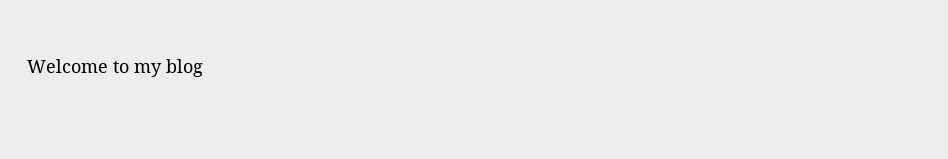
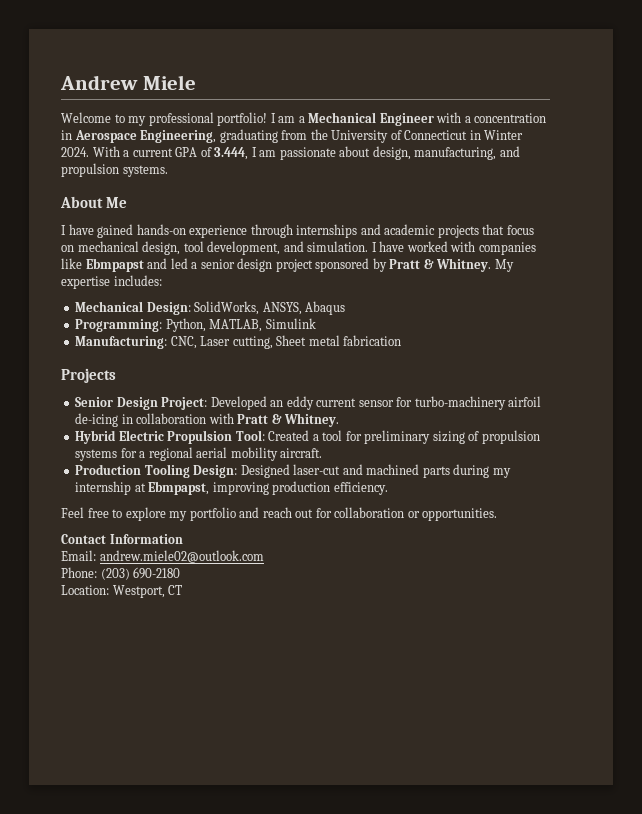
+ Andrew Miele
- Welcome to my blog
+ Welcome to my professional portfolio! I am a Mechanical Engineer with a concentration in Aerospace Engineering, graduating from the University of Connecticut in Winter 2024. With a current GPA of 3.444, I am passionate about design, manufacturing, and propulsion systems.
+ About Me
+ I have gained hands-on experience through internships and academic projects that focus on mechanical design, tool development, and simulation. I have worked with companies like Ebmpapst and led a senior design project sponsored by Pratt & Whitney. My expertise includes:
+ Mechanical Design: SolidWorks, ANSYS, Abaqus
+ Programming: Python, MATLAB, Simulink
+ Manufacturing: CNC, Laser cutting, Sheet metal fabrication
+ Projects
+ Senior Design Project: Developed an eddy current sensor for turbo-machinery airfoil de-icing in collaboration with Pratt & Whitney.
+ Hybrid Electric Propulsion Tool: Created a tool for preliminary sizing of propulsion systems for a regional aerial mobility aircraft.
+ Production Tooling Design: Designed laser-cut and machined parts during my internship at Ebmpapst, improving production efficiency.
+ Feel free to explore my portfolio and reach out for collaboration or opportunities.
+ Contact Information
+ Email: andrew.miele02@outlook.com
+ Phone: (203) 690-2180
+ Location: Westport, CT

